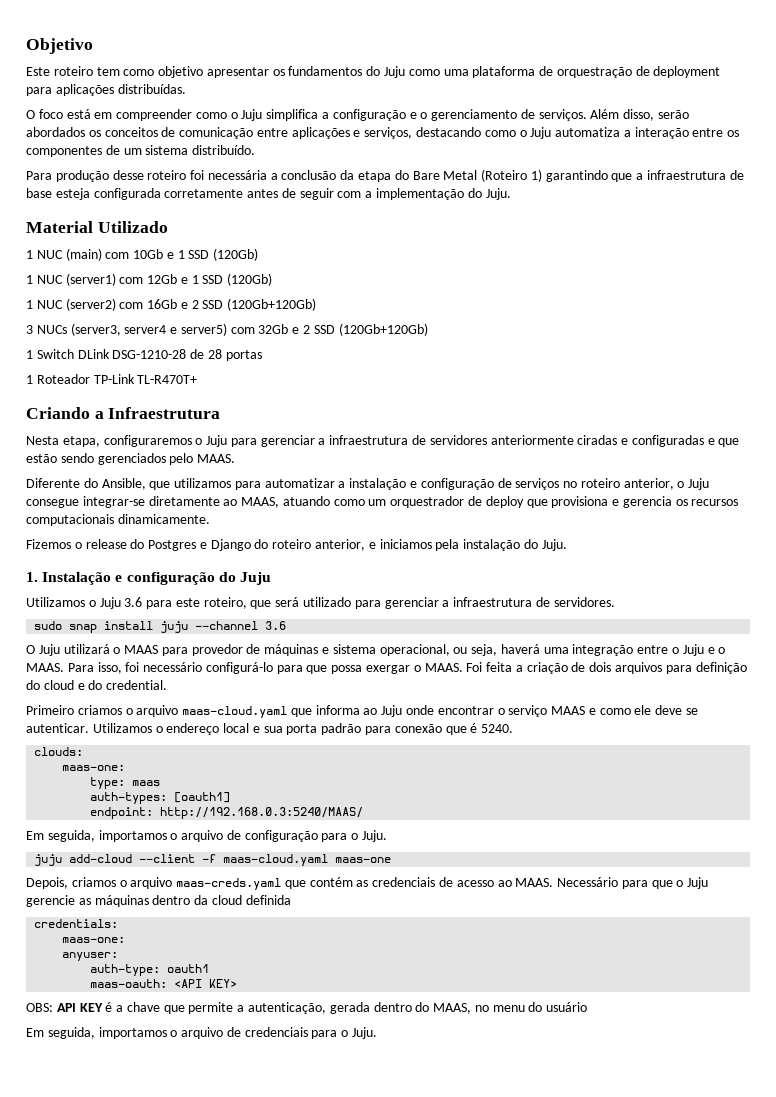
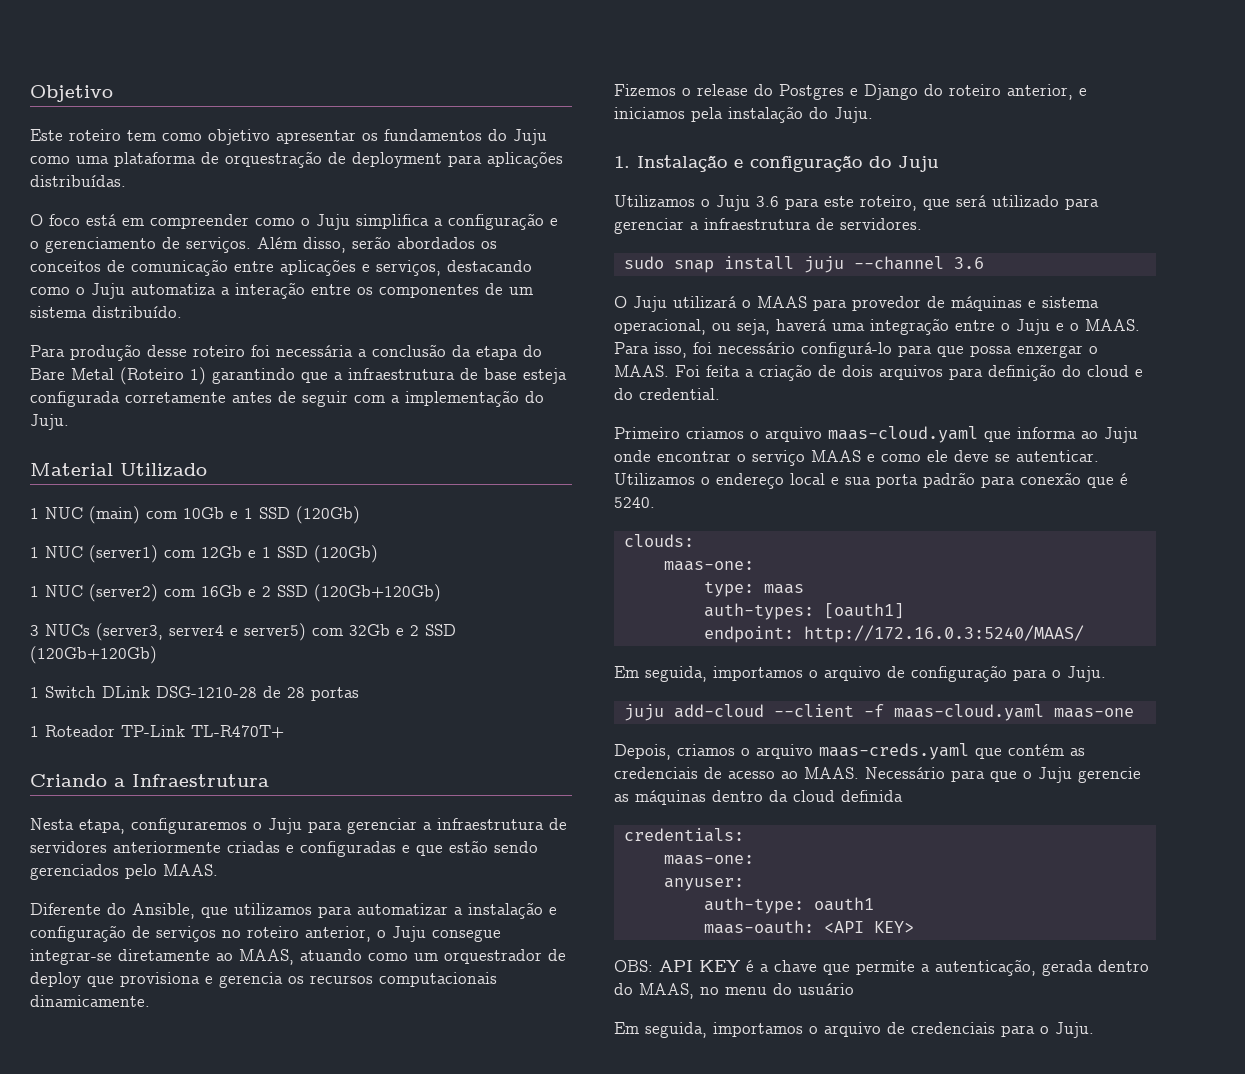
- Nesta etapa, configuraremos o Juju para gerenciar a infraestrutura de servidores anteriormente ciradas e configuradas e que estão sendo gerenciados pelo MAAS.
+ Nesta etapa, configuraremos o Juju para gerenciar a infraestrutura de servidores anteriormente criadas e configuradas e que estão sendo gerenciados pelo MAAS.
- Para isso, foi necessário configurá-lo para que possa exergar o MAAS.
+ Para isso, foi necessário configurá-lo para que possa enxergar o MAAS.
- endpoint: http://192.168.0.3:5240/MAAS/
+ endpoint: http://172.16.0.3:5240/MAAS/

